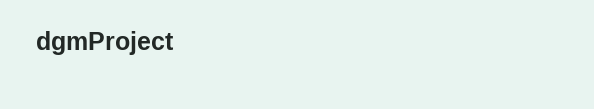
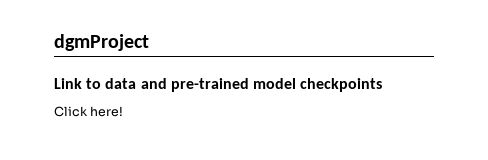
+ Link to data and pre-trained model checkpoints
+ Click here!

